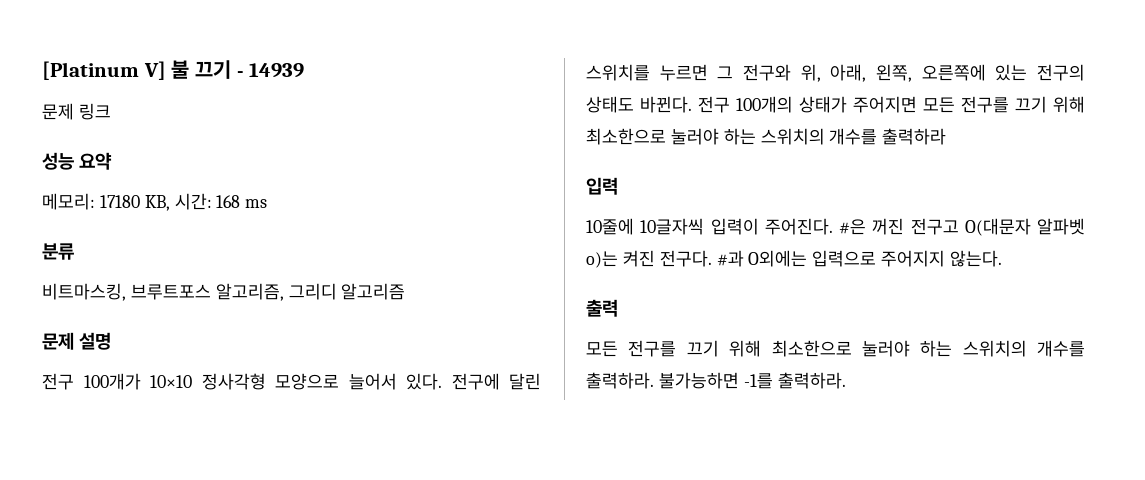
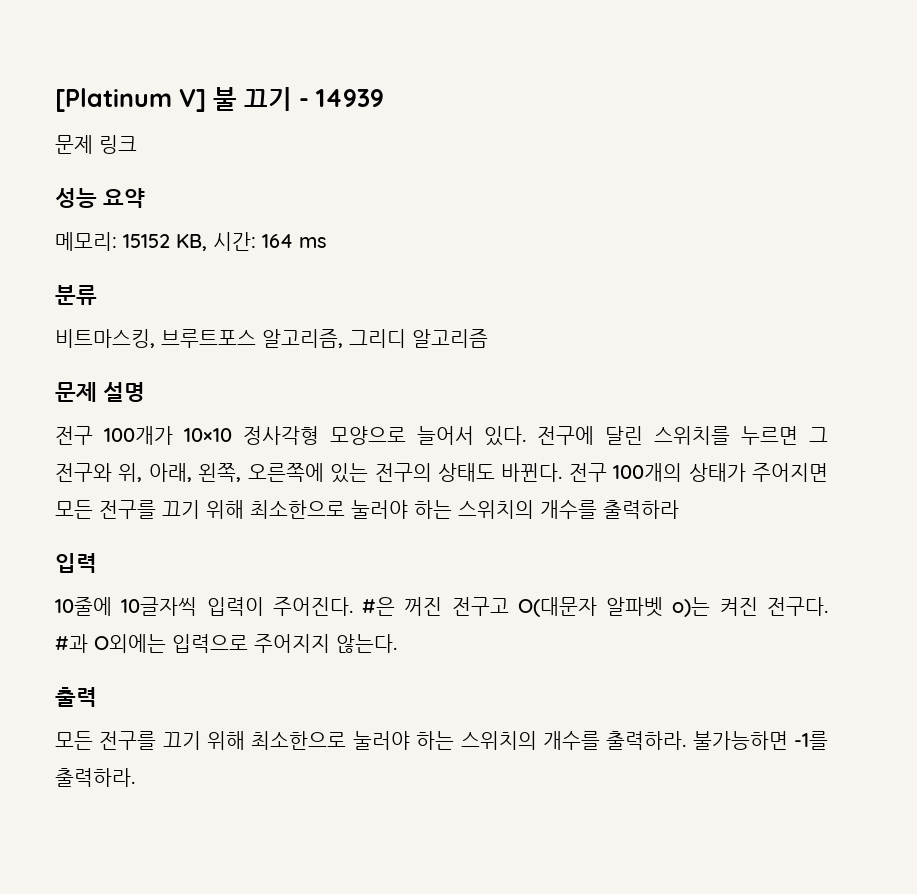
- 메모리: 17180 KB, 시간: 168 ms
+ 메모리: 15152 KB, 시간: 164 ms

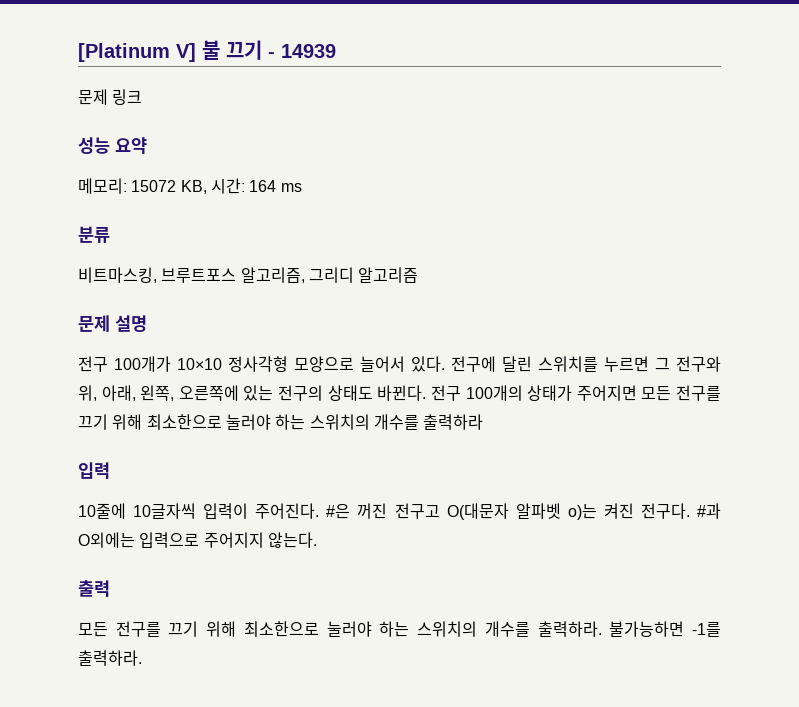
- 메모리: 15152 KB, 시간: 164 ms
+ 메모리: 15072 KB, 시간: 164 ms

